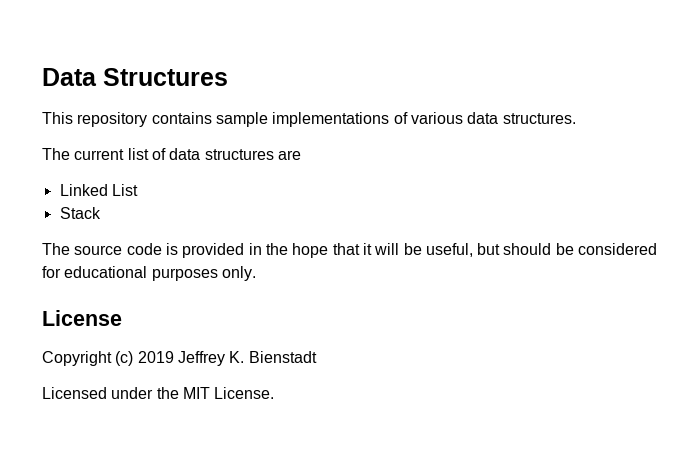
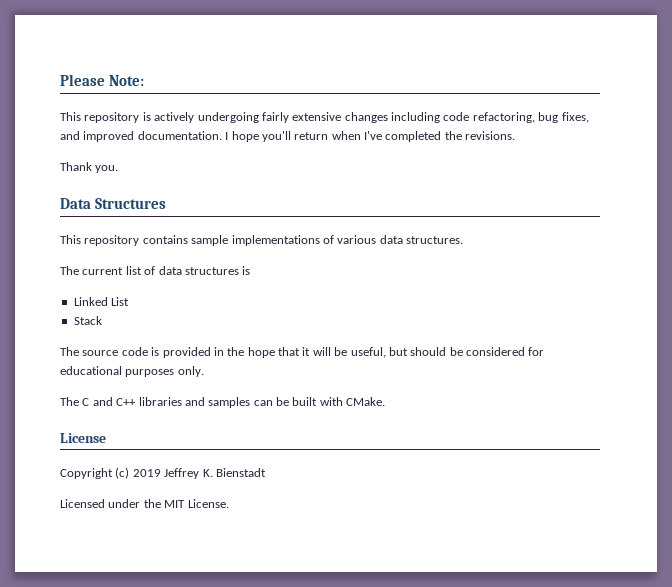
+ Please Note:
+ This repository is actively undergoing fairly extensive changes including code refactoring, bug fixes, and improved documentation. I hope you'll return when I've completed the revisions.
+ Thank you.
- The current list of data structures are
+ The current list of data structures is
+ The C and C++ libraries and samples can be built with CMake.

